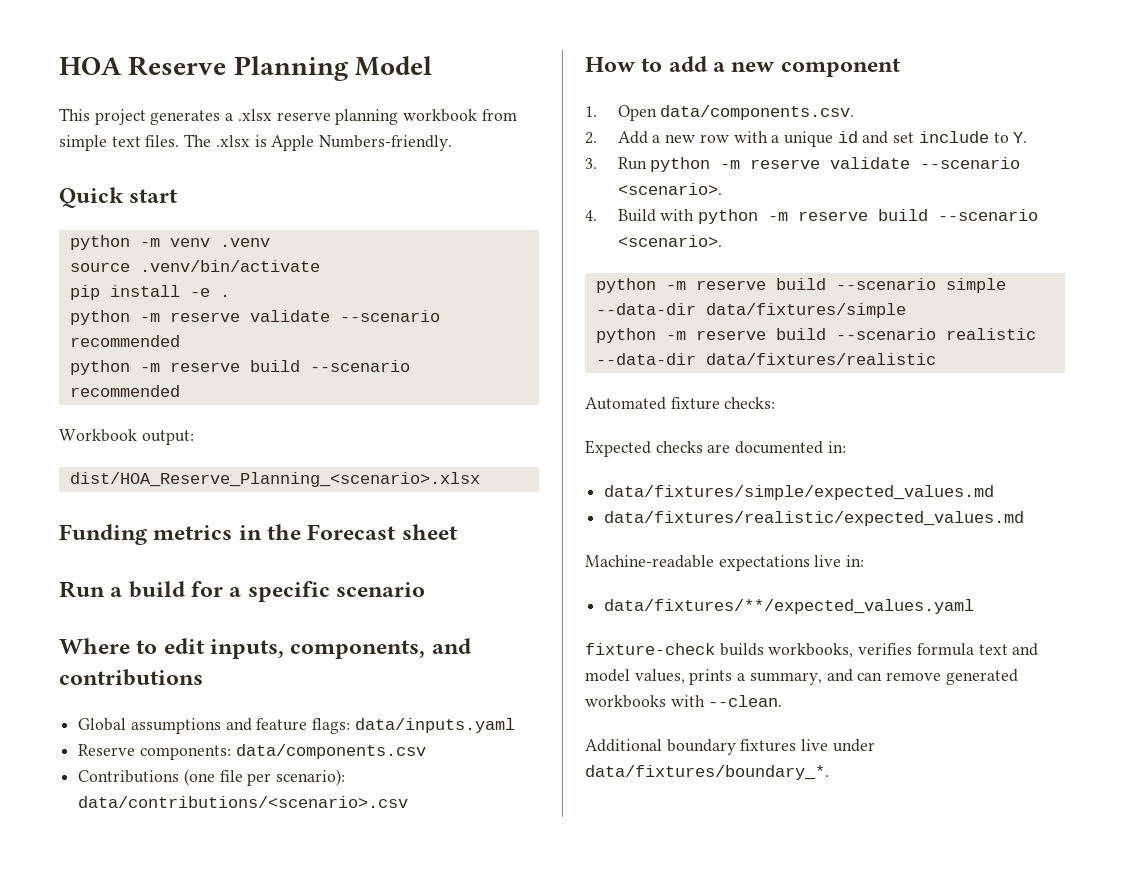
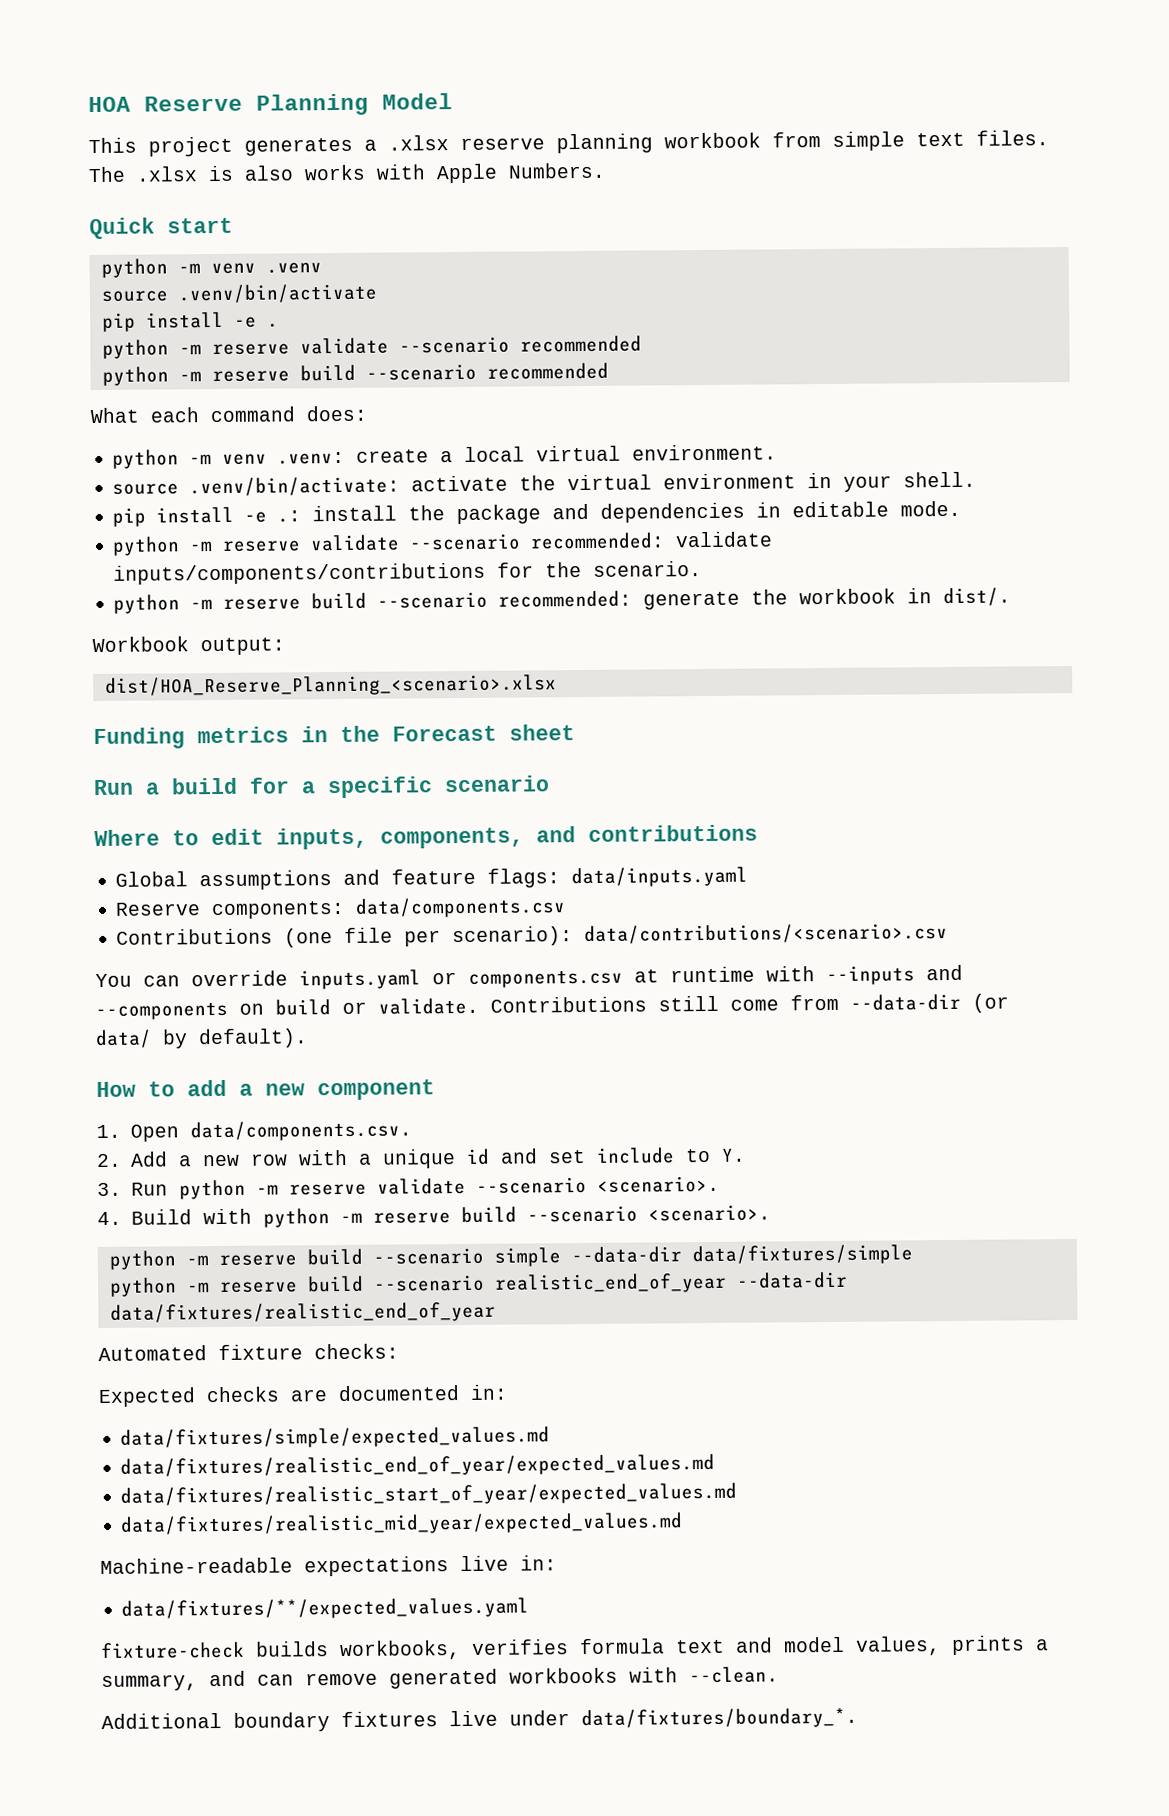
- The .xlsx is Apple Numbers-friendly.
+ The .xlsx is also works with Apple Numbers.
+ What each command does:
+ python -m venv .venv: create a local virtual environment.
+ source .venv/bin/activate: activate the virtual environment in your shell.
+ pip install -e .: install the package and dependencies in editable mode.
+ python -m reserve validate --scenario recommended: validate inputs/components/contributions for the scenario.
+ python -m reserve build --scenario recommended: generate the workbook in dist/.
+ You can override inputs.yaml or components.csv at runtime with --inputs and --components on build or validate. Contributions still come from --data-dir (or data/ by default).
- python -m reserve build --scenario realistic --data-dir data/fixtures/realistic
+ python -m reserve build --scenario realistic_end_of_year --data-dir data/fixtures/realistic_end_of_year
- data/fixtures/realistic/expected_values.md
+ data/fixtures/realistic_end_of_year/expected_values.md
+ data/fixtures/realistic_start_of_year/expected_values.md
+ data/fixtures/realistic_mid_year/expected_values.md

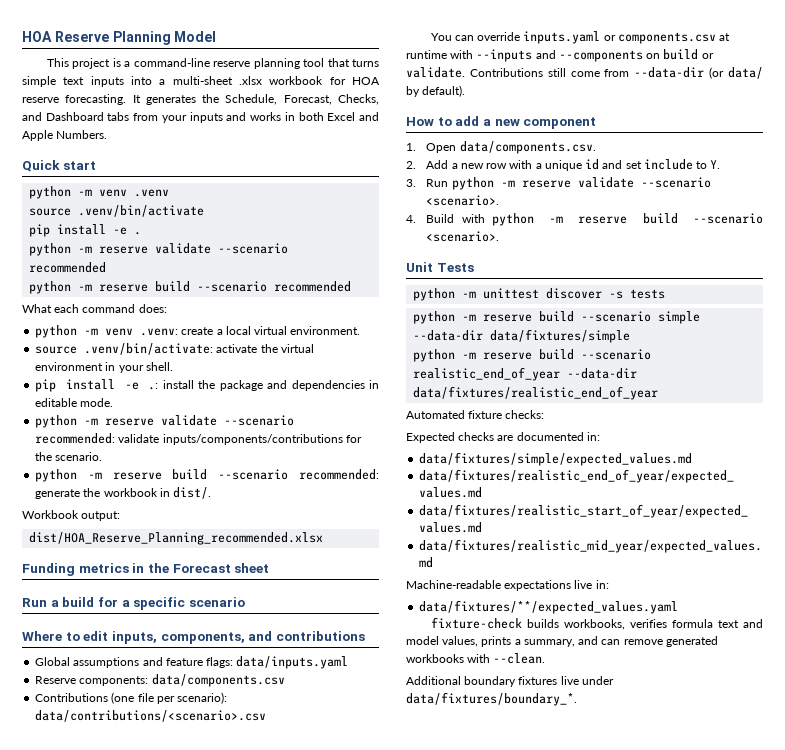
- This project generates a .xlsx reserve planning workbook from simple text files. The .xlsx is also works with Apple Numbers.
+ This project is a command-line reserve planning tool that turns simple text inputs into a multi-sheet .xlsx workbook for HOA reserve forecasting. It generates the Schedule, Forecast, Checks, and Dashboard tabs from your inputs and works in both Excel and Apple Numbers.
- dist/HOA_Reserve_Planning_<scenario>.xlsx
+ dist/HOA_Reserve_Planning_recommended.xlsx
+ Unit Tests
+ python -m unittest discover -s tests

